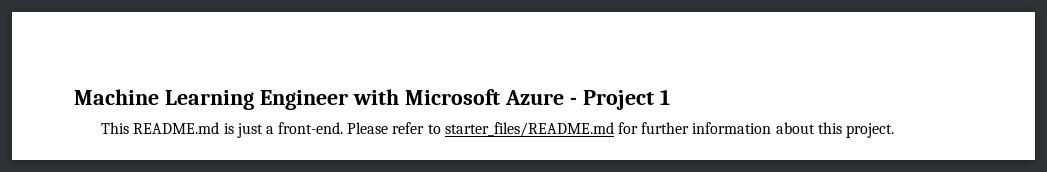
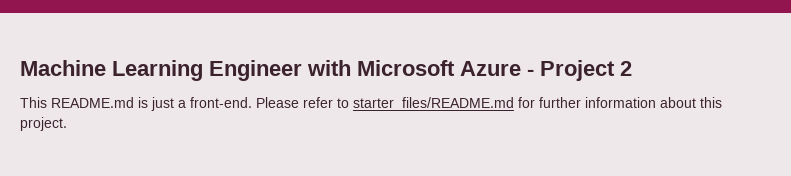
- Machine Learning Engineer with Microsoft Azure - Project 1
+ Machine Learning Engineer with Microsoft Azure - Project 2

